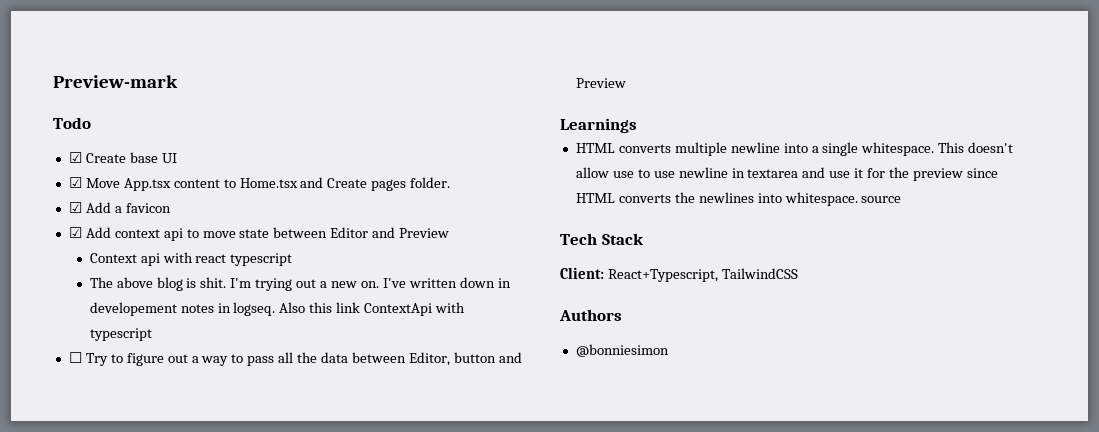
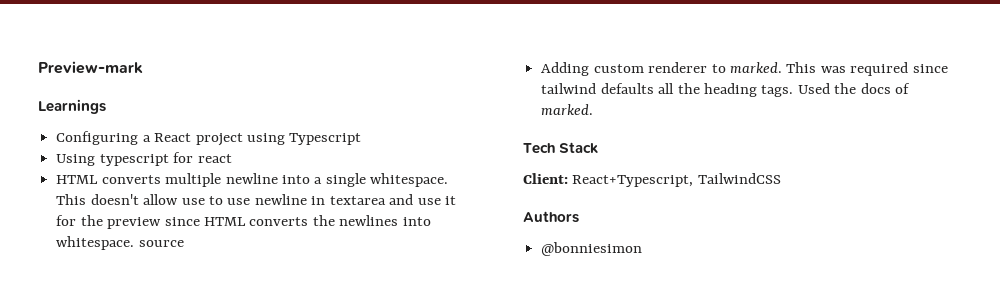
- Todo
- ☑ Create base UI
- ☑ Move App.tsx content to Home.tsx and Create pages folder.
- ☑ Add a favicon
- ☑ Add context api to move state between Editor and Preview
- Context api with react typescript
- The above blog is shit. I'm trying out a new on. I've written down in developement notes in logseq. Also this link ContextApi with typescript
- ☐ Try to figure out a way to pass all the data between Editor, button and Preview
  Learnings
+ Configuring a React project using Typescript
+ Using typescript for react
+ Adding custom renderer to marked. This was required since tailwind defaults all the heading tags. Used the docs of marked.

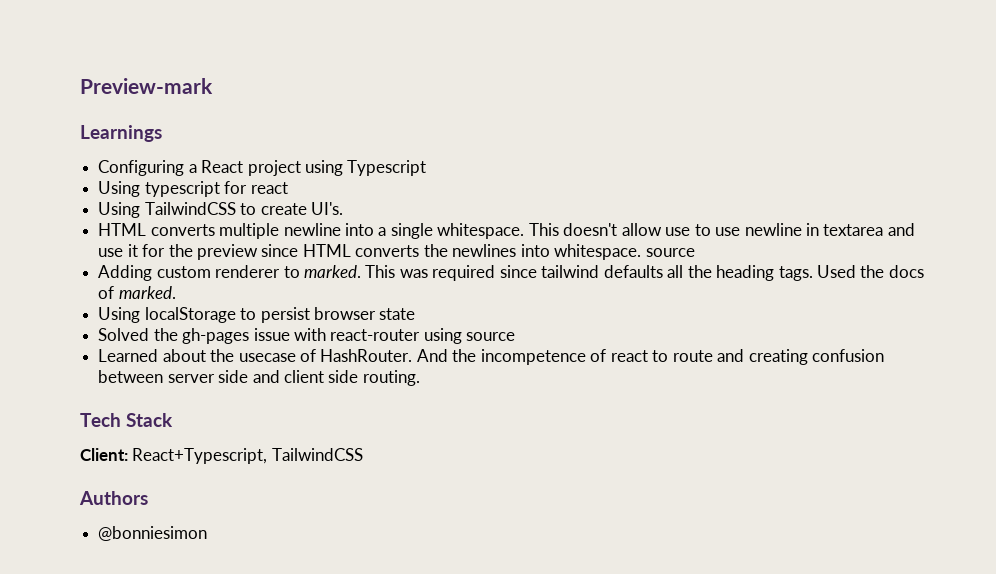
+ Using TailwindCSS to create UI's.
+ Using localStorage to persist browser state
+ Solved the gh-pages issue with react-router using source
+ Learned about the usecase of HashRouter. And the incompetence of react to route and creating confusion between server side and client side routing.

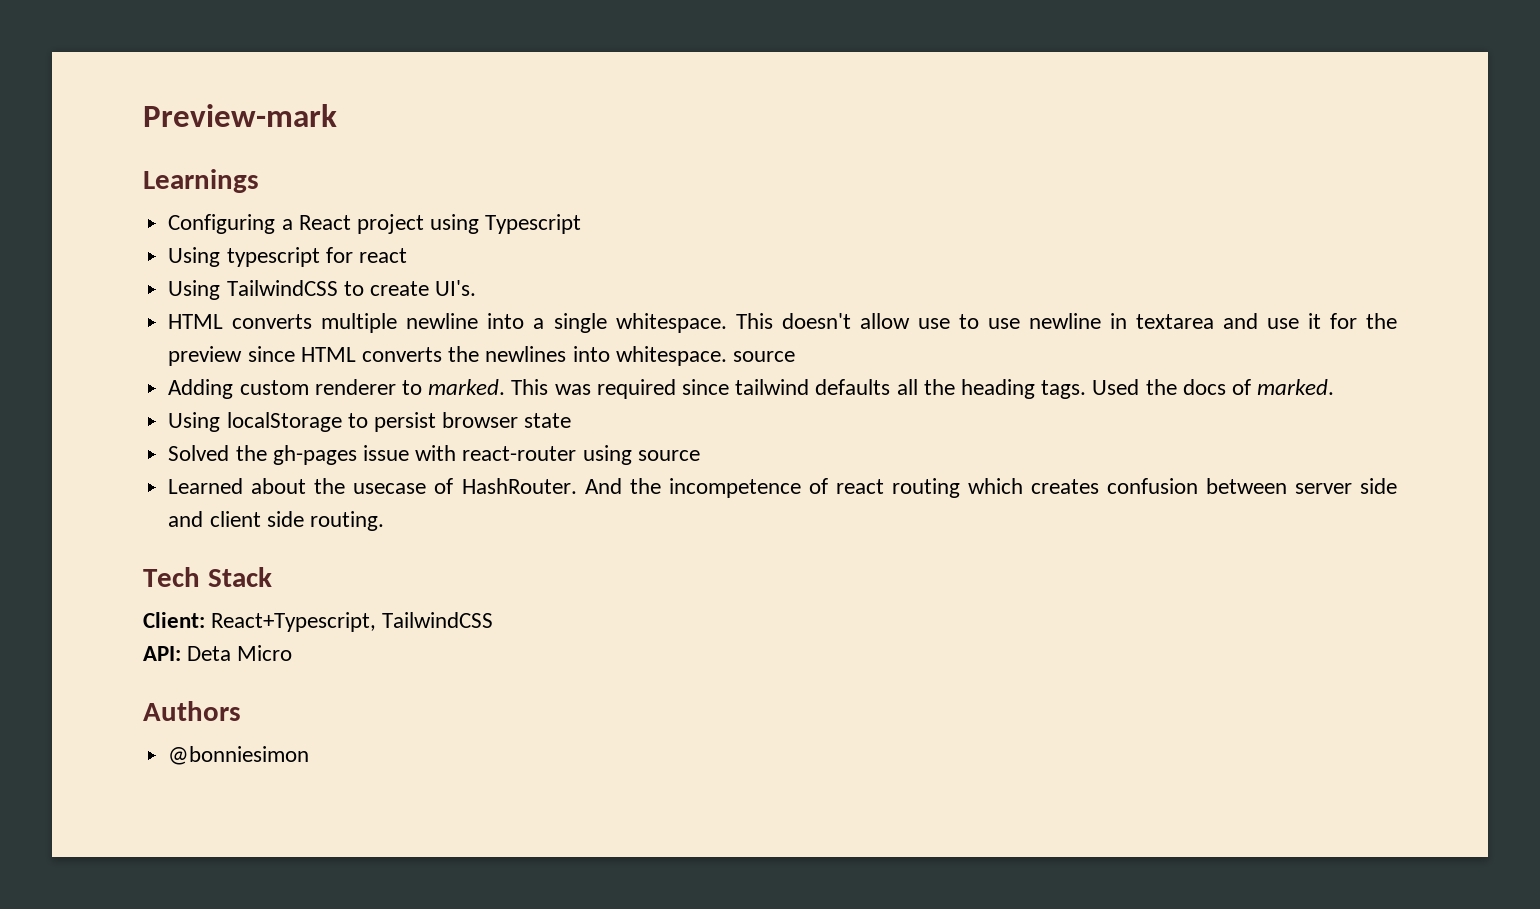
- And the incompetence of react to route and creating confusion between server side and client side routing.
+ And the incompetence of react routing which creates confusion between server side and client side routing.
+ API: Deta Micro

